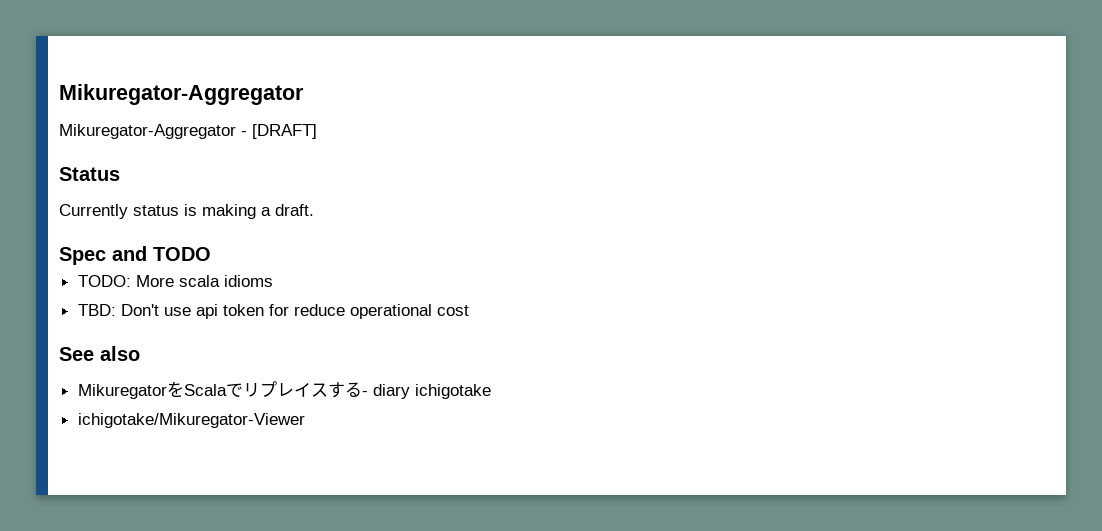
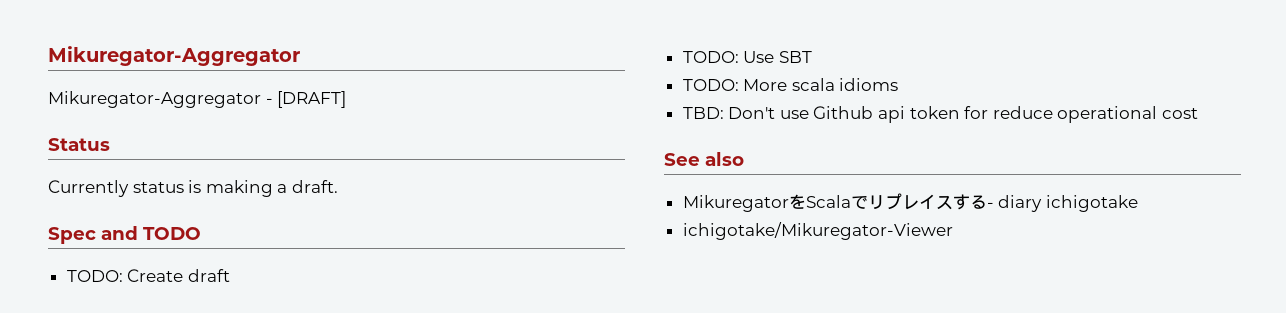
+ TODO: Create draft
+ TODO: Use SBT
- TBD: Don't use api token for reduce operational cost
+ TBD: Don't use Github api token for reduce operational cost

